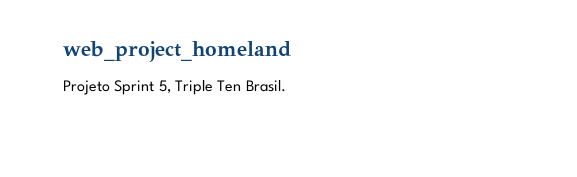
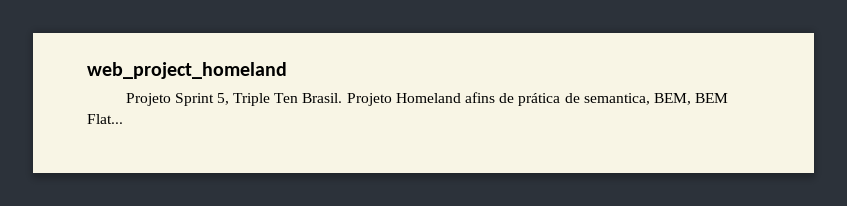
+ Projeto Homeland afins de prática de semantica, BEM, BEM Flat...

